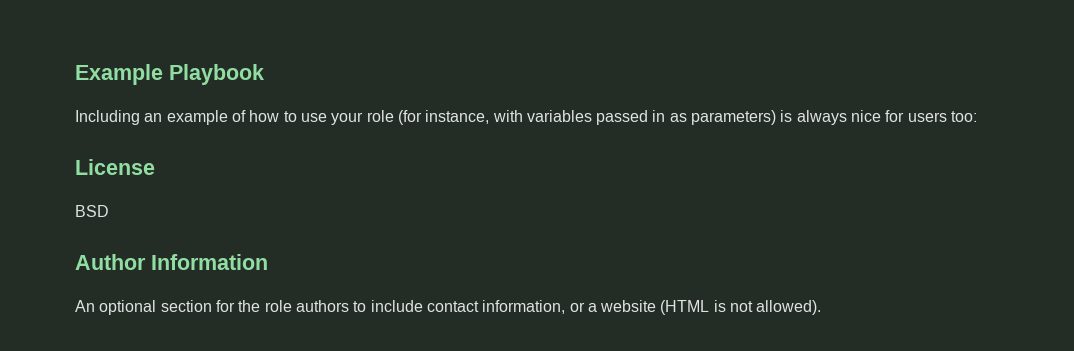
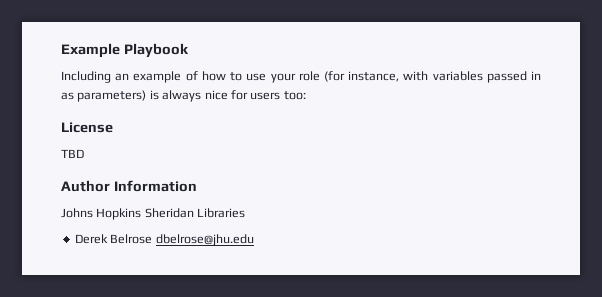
- BSD
+ TBD
- An optional section for the role authors to include contact information, or a website (HTML is not allowed).
+ Johns Hopkins Sheridan Libraries
+ Derek Belrose dbelrose@jhu.edu

